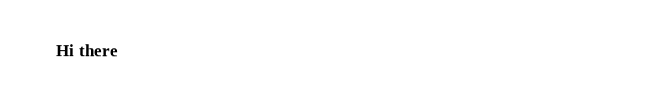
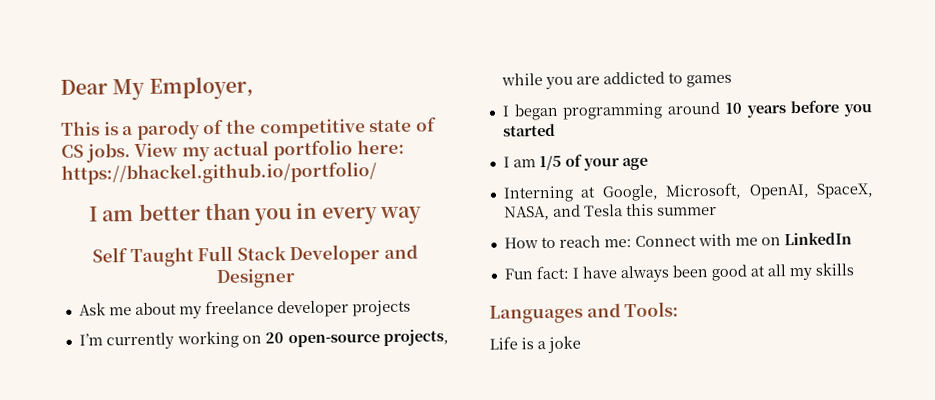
- Hi there
+ Dear My Employer,
+ This is a parody of the competitive state of CS jobs. View my actual portfolio here: https://bhackel.github.io/portfolio/
+ I am better than you in every way
+ Self Taught Full Stack Developer and Designer
+ Ask me about my freelance developer projects
+ I’m currently working on 20 open-source projects, while you are addicted to games
+ I began programming around 10 years before you started
+ I am 1/5 of your age
+ Interning at Google, Microsoft, OpenAI, SpaceX, NASA, and Tesla this summer
+ How to reach me: Connect with me on LinkedIn
+ Fun fact: I have always been good at all my skills
+ Languages and Tools:
+ Life is a joke

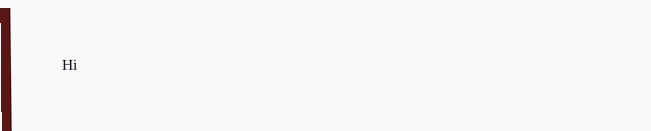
- Dear My Employer,
- This is a parody of the competitive state of CS jobs. View my actual portfolio here: https://bhackel.github.io/portfolio/
- I am better than you in every way
- Self Taught Full Stack Developer and Designer
- Ask me about my freelance developer projects
- I’m currently working on 20 open-source projects, while you are addicted to games
- I began programming around 10 years before you started
- I am 1/5 of your age
- Interning at Google, Microsoft, OpenAI, SpaceX, NASA, and Tesla this summer
- How to reach me: Connect with me on LinkedIn
- Fun fact: I have always been good at all my skills
- Languages and Tools:
- Life is a joke
+ Hi

